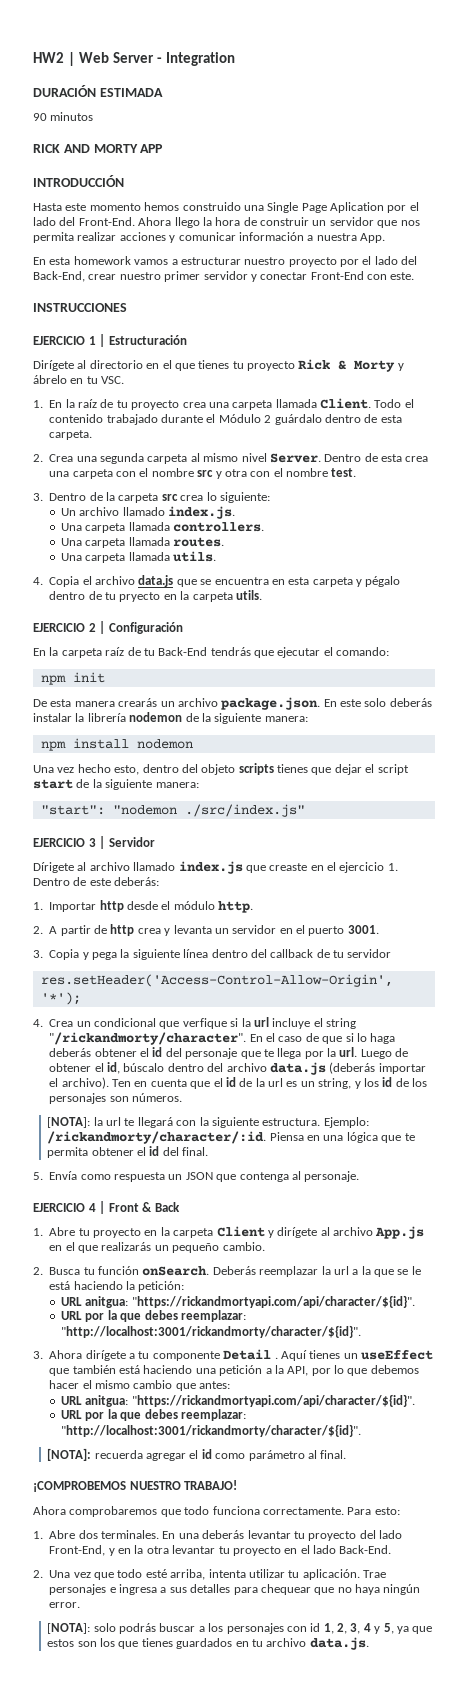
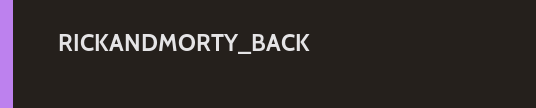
- HW2 | Web Server - Integration
- DURACIÓN ESTIMADA
- 90 minutos
- RICK AND MORTY APP
- INTRODUCCIÓN
- Hasta este momento hemos construido una Single Page Aplication por el lado del Front-End. Ahora llego la hora de construir un servidor que nos permita realizar acciones y comunicar información a nuestra App.
- En esta homework vamos a estructurar nuestro proyecto por el lado del Back-End, crear nuestro primer servidor y conectar Front-End con este.
- INSTRUCCIONES
- EJERCICIO 1 | Estructuración
- Dirígete al directorio en el que tienes tu proyecto Rick & Morty y ábrelo en tu VSC.
- 1. En la raíz de tu proyecto crea una carpeta llamada Client. Todo el contenido trabajado durante el Módulo 2 guárdalo dentro de esta carpeta.
- 2. Crea una segunda carpeta al mismo nivel Server. Dentro de esta crea una carpeta con el nombre src y otra con el nombre test.
- 3. Dentro de la carpeta src crea lo siguiente:
- Un archivo llamado index.js.
- Una carpeta llamada controllers.
- Una carpeta llamada routes.
- Una carpeta llamada utils.
- 4. Copia el archivo data.js que se encuentra en esta carpeta y pégalo dentro de tu pryecto en la carpeta utils.
- EJERCICIO 2 | Configuración
- En la carpeta raíz de tu Back-End tendrás que ejecutar el comando:
- npm init
- De esta manera crearás un archivo package.json. En este solo deberás instalar la librería nodemon de la siguiente manera:
- npm install nodemon
- Una vez hecho esto, dentro del objeto scripts tienes que dejar el script start de la siguiente manera:
- "start": "nodemon ./src/index.js"
- EJERCICIO 3 | Servidor
- Dírigete al archivo llamado index.js que creaste en el ejercicio 1. Dentro de este deberás:
- 1. Importar http desde el módulo http.
- 2. A partir de http crea y levanta un servidor en el puerto 3001.
- 3. Copia y pega la siguiente línea dentro del callback de tu servidor
- res.setHeader('Access-Control-Allow-Origin', '*');
- 4. Crea un condicional que verfique si la url incluye el string "/rickandmorty/character". En el caso de que si lo haga deberás obtener el id del personaje que te llega por la url. Luego de obtener el id, búscalo dentro del archivo data.js (deberás importar el archivo). Ten en cuenta que el id de la url es un string, y los id de los personajes son números.
- [NOTA]: la url te llegará con la siguiente estructura. Ejemplo: /rickandmorty/character/:id. Piensa en una lógica que te permita obtener el id del final.
- 5. Envía como respuesta un JSON que contenga al personaje.
- EJERCICIO 4 | Front & Back
- 1. Abre tu proyecto en la carpeta Client y dirígete al archivo App.js en el que realizarás un pequeño cambio.
- 2. Busca tu función onSearch. Deberás reemplazar la url a la que se le está haciendo la petición:
- URL anitgua: "https://rickandmortyapi.com/api/character/${id}".
- URL por la que debes reemplazar: "http://localhost:3001/rickandmorty/character/${id}".
- 3. Ahora dirígete a tu componente Detail . Aquí tienes un useEffect que también está haciendo una petición a la API, por lo que debemos hacer el mismo cambio que antes:
- URL anitgua: "https://rickandmortyapi.com/api/character/${id}".
- URL por la que debes reemplazar: "http://localhost:3001/rickandmorty/character/${id}".
- [NOTA]: recuerda agregar el id como parámetro al final.
- ¡COMPROBEMOS NUESTRO TRABAJO!
- Ahora comprobaremos que todo funciona correctamente. Para esto:
- 1. Abre dos terminales. En una deberás levantar tu proyecto del lado Front-End, y en la otra levantar tu proyecto en el lado Back-End.
- 2. Una vez que todo esté arriba, intenta utilizar tu aplicación. Trae personajes e ingresa a sus detalles para chequear que no haya ningún error.
- [NOTA]: solo podrás buscar a los personajes con id 1, 2, 3, 4 y 5, ya que estos son los que tienes guardados en tu archivo data.js.
+ RICKANDMORTY_BACK

